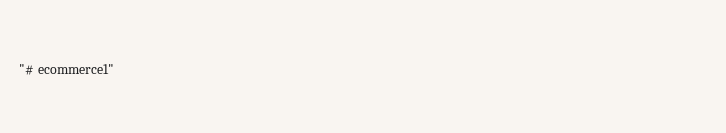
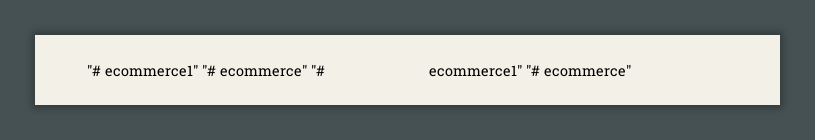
- "# ecommerce1"
+ "# ecommerce1" "# ecommerce" "# ecommerce1" "# ecommerce"

